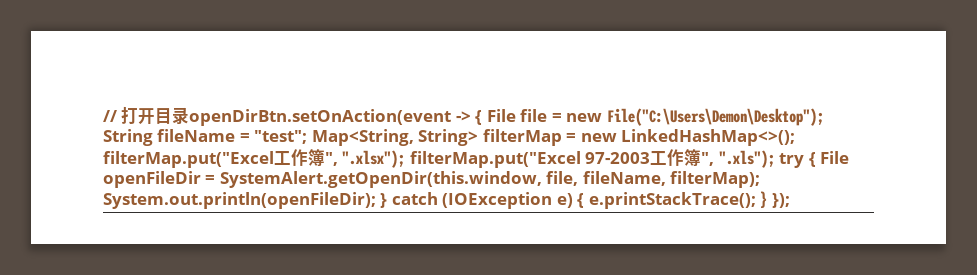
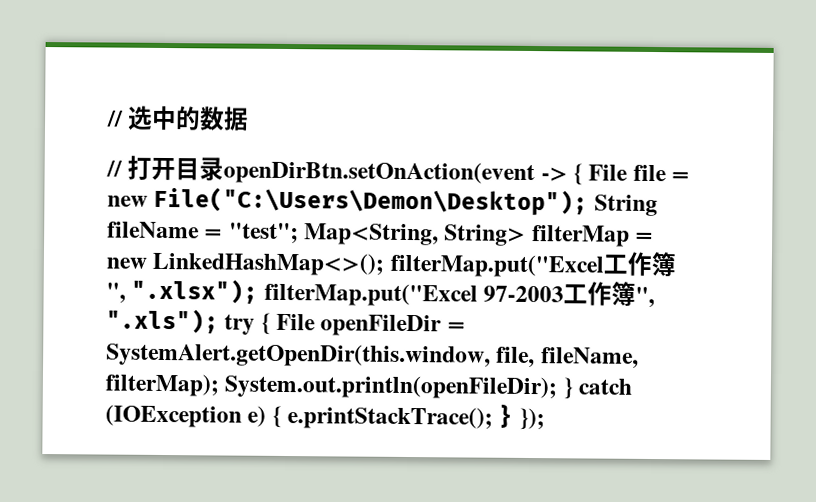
+ // 选中的数据

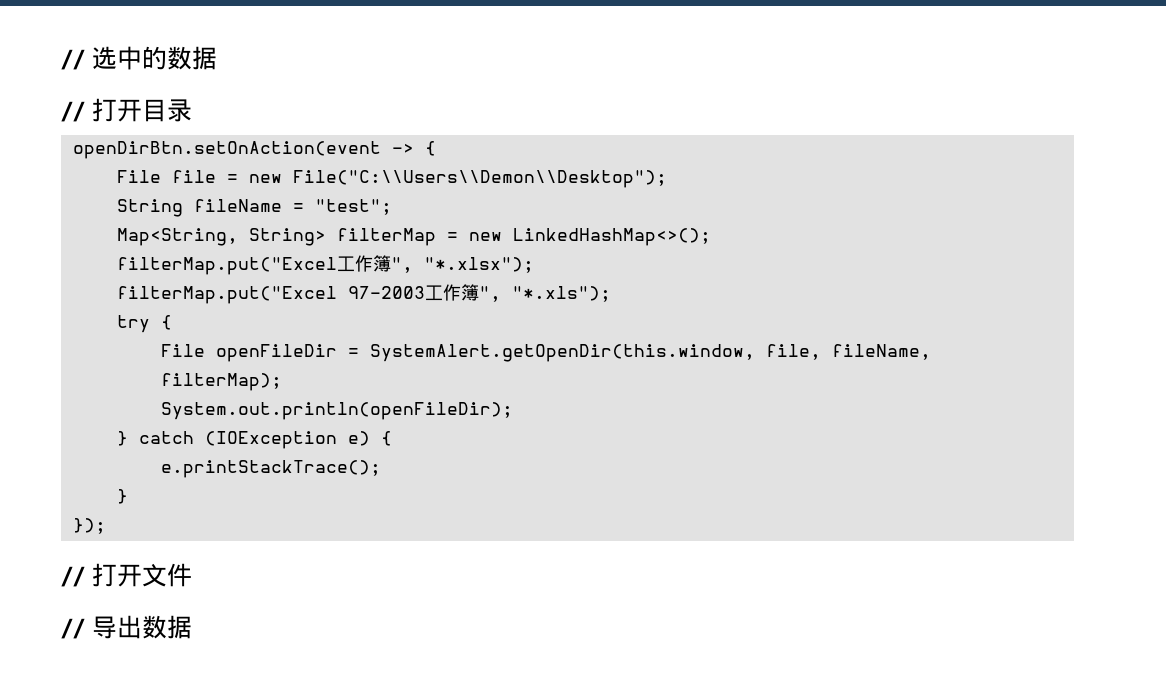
- // 打开目录openDirBtn.setOnAction(event -> { File file = new File("C:\Users\Demon\Desktop"); String fileName = "test"; Map<String, String> filterMap = new LinkedHashMap<>(); filterMap.put("Excel工作簿", ".xlsx"); filterMap.put("Excel 97-2003工作簿", ".xls"); try { File openFileDir = SystemAlert.getOpenDir(this.window, file, fileName, filterMap); System.out.println(openFileDir); } catch (IOException e) { e.printStackTrace(); } });
+ // 打开目录
+ openDirBtn.setOnAction(event -> {
+ File file = new File("C:\\Users\\Demon\\Desktop");
+ String fileName = "test";
+ Map<String, String> filterMap = new LinkedHashMap<>();
+ filterMap.put("Excel工作簿", "*.xlsx");
+ filterMap.put("Excel 97-2003工作簿", "*.xls");
+ try {
+ File openFileDir = SystemAlert.getOpenDir(this.window, file, fileName, filterMap);
+ System.out.println(openFileDir);
+ } catch (IOException e) {
+ e.printStackTrace();
+ }
+ });
+ // 打开文件
+ // 导出数据

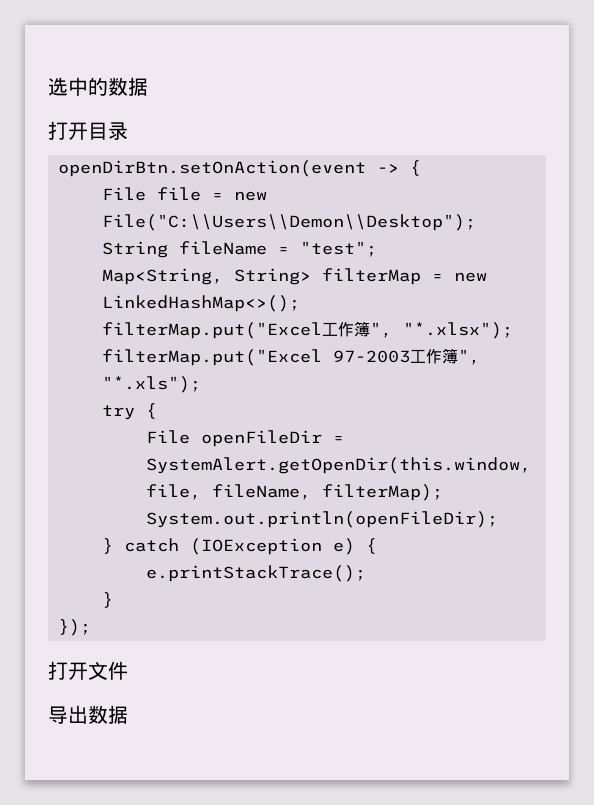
- // 选中的数据
+ 选中的数据
- // 打开目录
+ 打开目录
- // 打开文件
+ 打开文件
- // 导出数据
+ 导出数据

